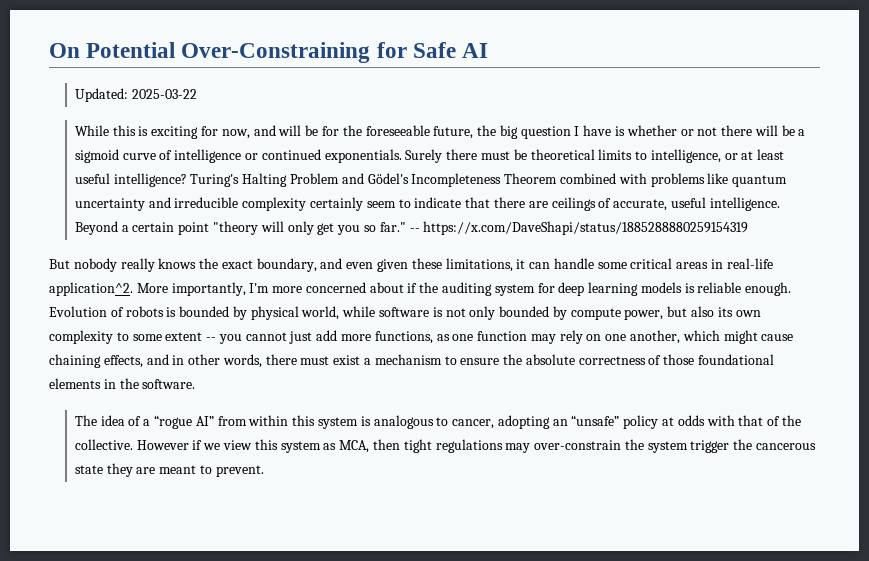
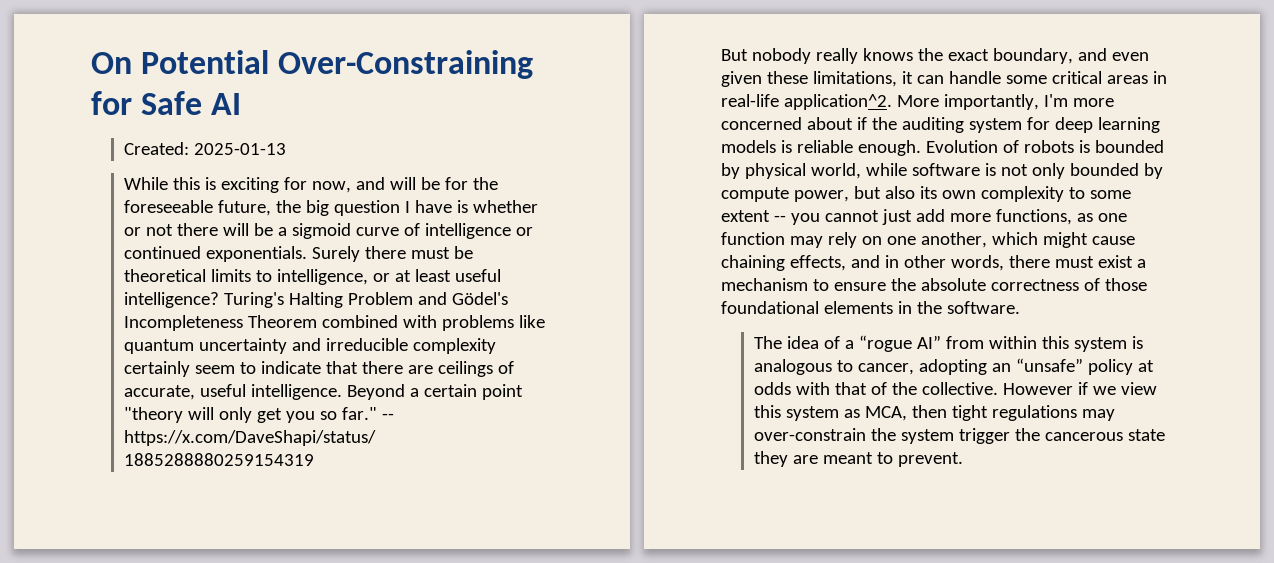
- Updated: 2025-03-22
+ Created: 2025-01-13

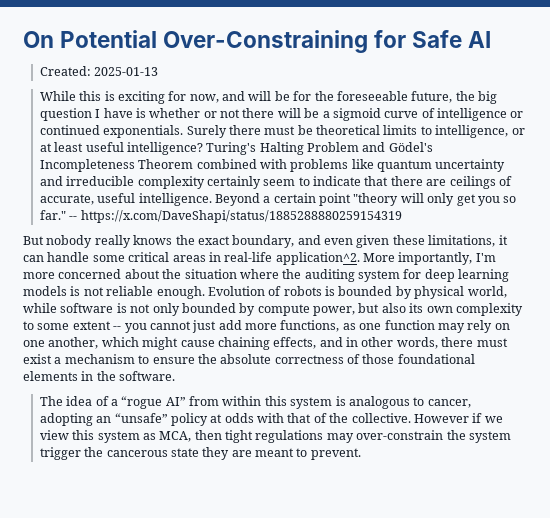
- More importantly, I'm more concerned about if the auditing system for deep learning models is reliable enough.
+ More importantly, I'm more concerned about the situation where the auditing system for deep learning models is not reliable enough.

